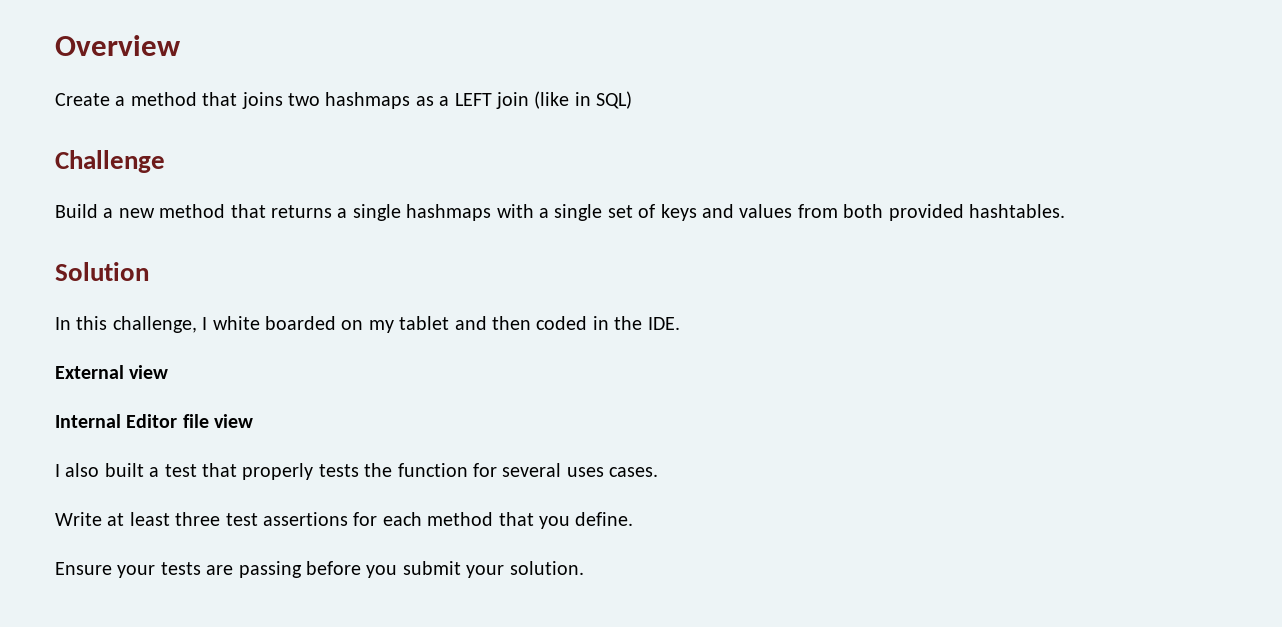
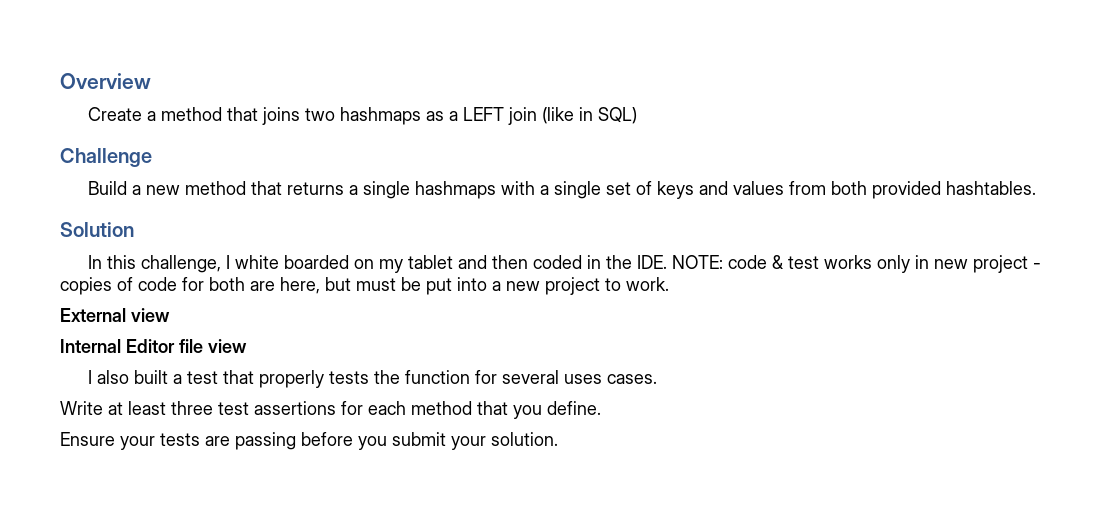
- In this challenge, I white boarded on my tablet and then coded in the IDE.
+ In this challenge, I white boarded on my tablet and then coded in the IDE. NOTE: code & test works only in new project - copies of code for both are here, but must be put into a new project to work.

